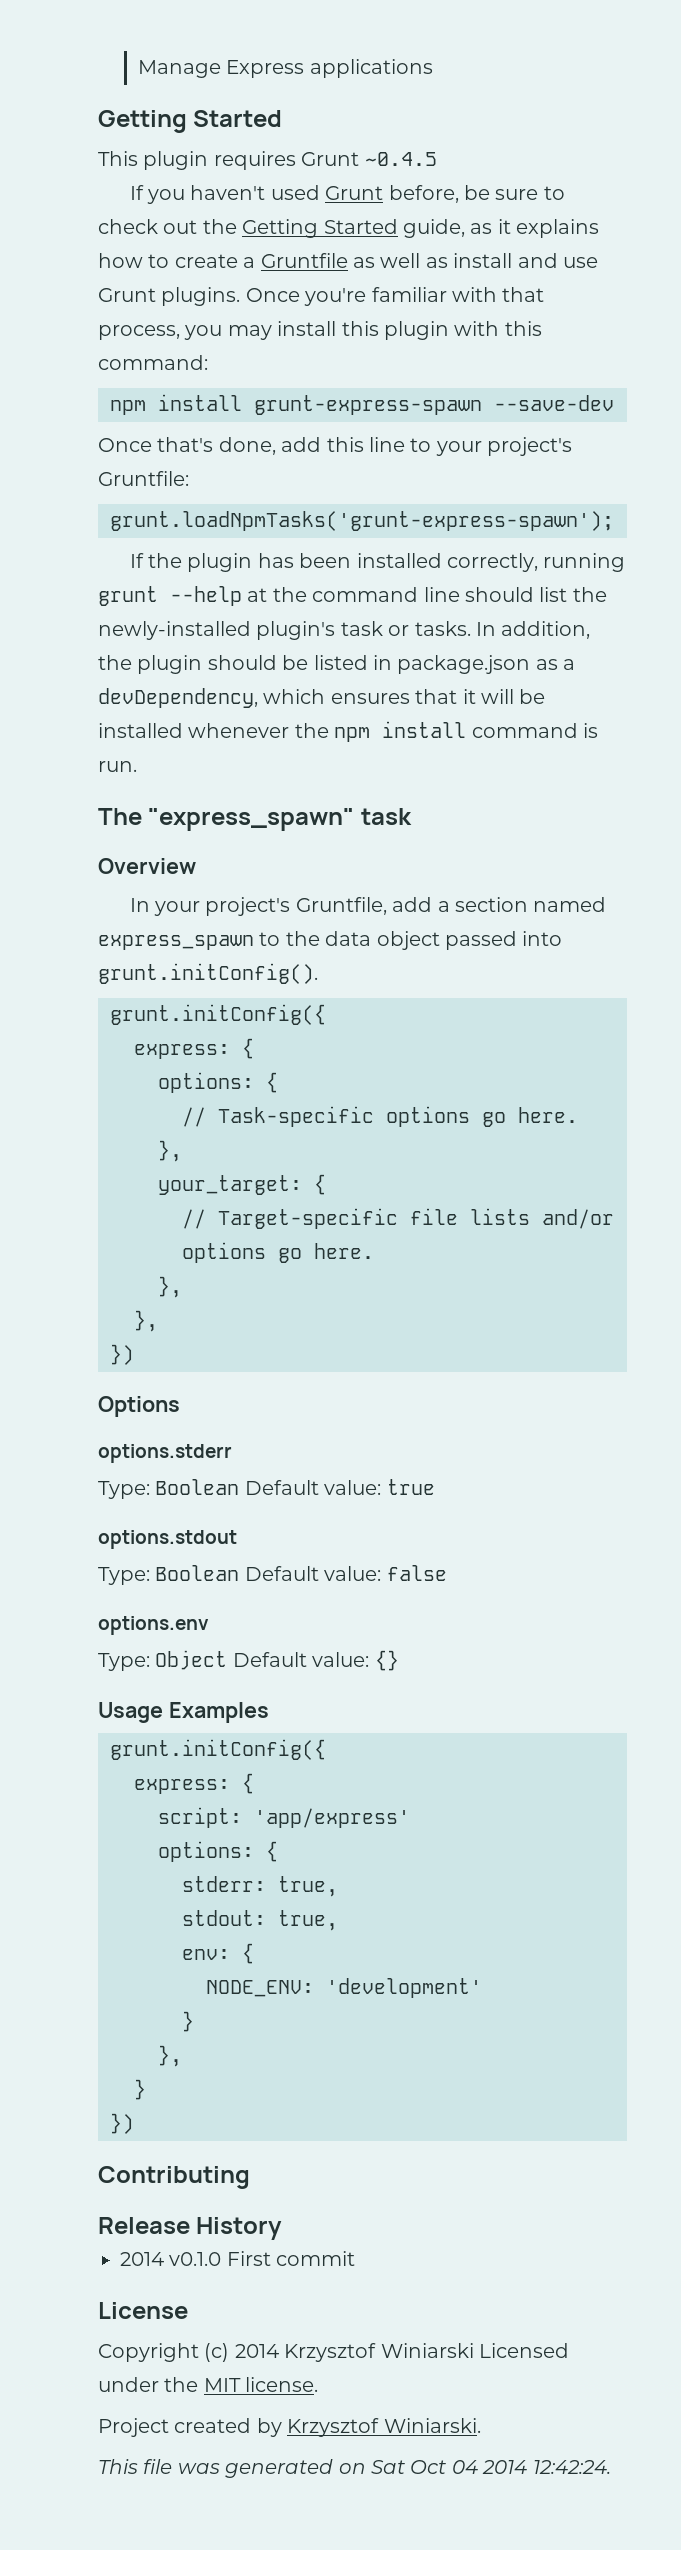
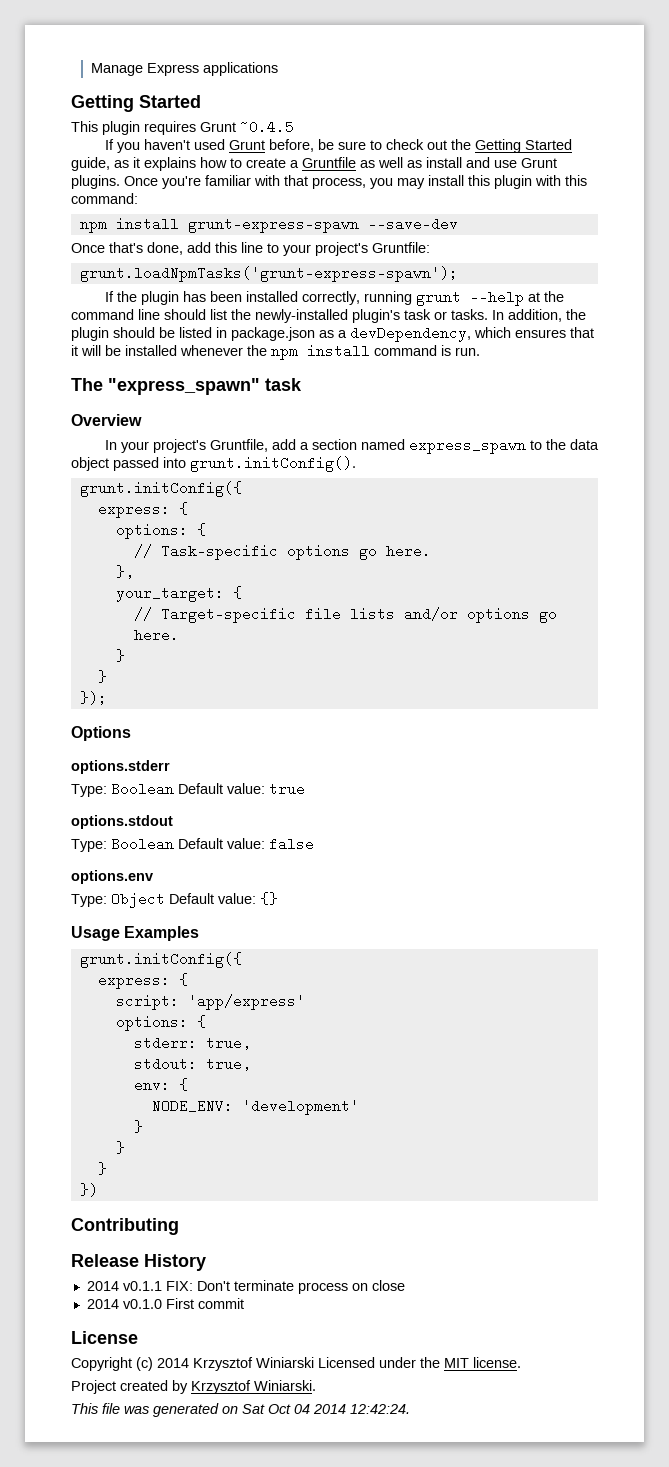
  // Target-specific file lists and/or options go here.
- },
- },
- })
+ }
+ }
+ });
  NODE_ENV: 'development'
  }
- },
+ }
+ 2014 v0.1.1 FIX: Don't terminate process on close

